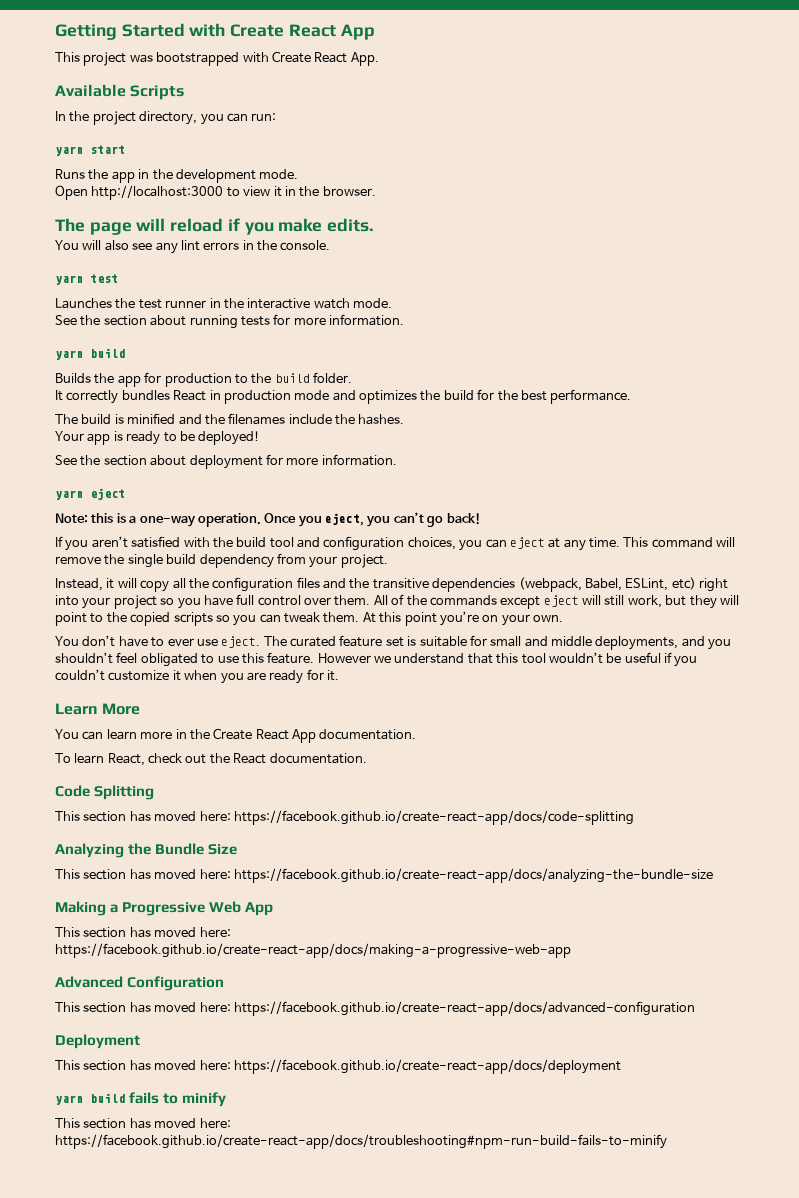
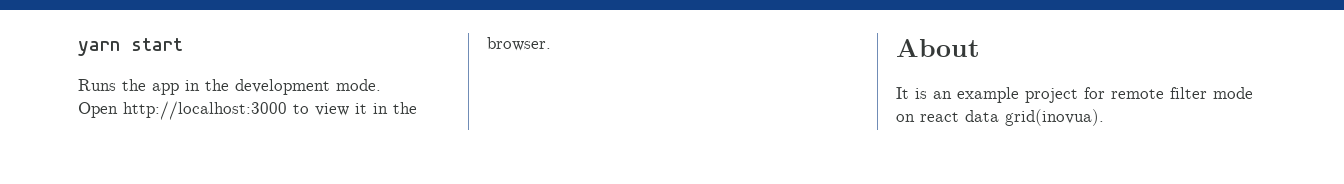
- Getting Started with Create React App
- This project was bootstrapped with Create React App.
- Available Scripts
- In the project directory, you can run:
- The page will reload if you make edits.
- You will also see any lint errors in the console.
- yarn test
- Launches the test runner in the interactive watch mode.
- See the section about running tests for more information.
- yarn build
- Builds the app for production to the build folder.
- It correctly bundles React in production mode and optimizes the build for the best performance.
- The build is minified and the filenames include the hashes.
- Your app is ready to be deployed!
- See the section about deployment for more information.
- yarn eject
- Note: this is a one-way operation. Once you eject, you can’t go back!
- If you aren’t satisfied with the build tool and configuration choices, you can eject at any time. This command will remove the single build dependency from your project.
- Instead, it will copy all the configuration files and the transitive dependencies (webpack, Babel, ESLint, etc) right into your project so you have full control over them. All of the commands except eject will still work, but they will point to the copied scripts so you can tweak them. At this point you’re on your own.
- You don’t have to ever use eject. The curated feature set is suitable for small and middle deployments, and you shouldn’t feel obligated to use this feature. However we understand that this tool wouldn’t be useful if you couldn’t customize it when you are ready for it.
- Learn More
- You can learn more in the Create React App documentation.
- To learn React, check out the React documentation.
- Code Splitting
- This section has moved here: https://facebook.github.io/create-react-app/docs/code-splitting
- Analyzing the Bundle Size
- This section has moved here: https://facebook.github.io/create-react-app/docs/analyzing-the-bundle-size
- Making a Progressive Web App
- This section has moved here: https://facebook.github.io/create-react-app/docs/making-a-progressive-web-app
- Advanced Configuration
- This section has moved here: https://facebook.github.io/create-react-app/docs/advanced-configuration
- Deployment
- This section has moved here: https://facebook.github.io/create-react-app/docs/deployment
- yarn build fails to minify
- This section has moved here: https://facebook.github.io/create-react-app/docs/troubleshooting#npm-run-build-fails-to-minify
+ About
+ It is an example project for remote filter mode on react data grid(inovua).

